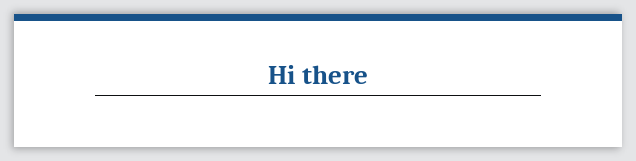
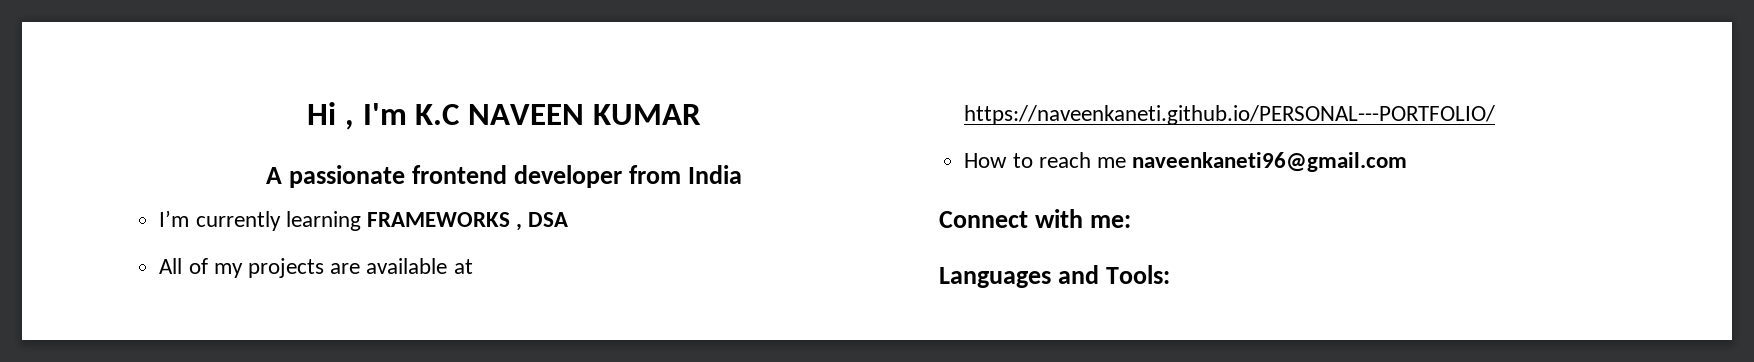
- Hi there
+ Hi , I'm K.C NAVEEN KUMAR
+ A passionate frontend developer from India
+ I’m currently learning FRAMEWORKS , DSA
+ All of my projects are available at https://naveenkaneti.github.io/PERSONAL---PORTFOLIO/
+ How to reach me naveenkaneti96@gmail.com
+ Connect with me:
+ Languages and Tools:

